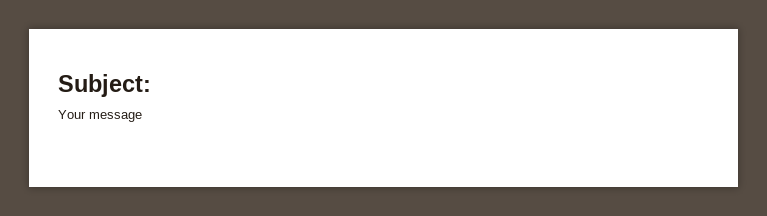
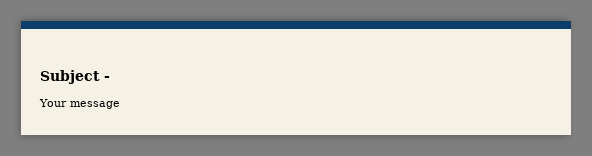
- Subject:
+ Subject -

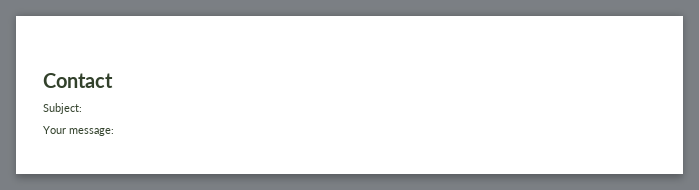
- Subject -
+ Contact
+ Subject:
- Your message
+ Your message:

